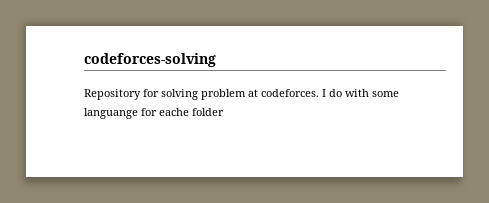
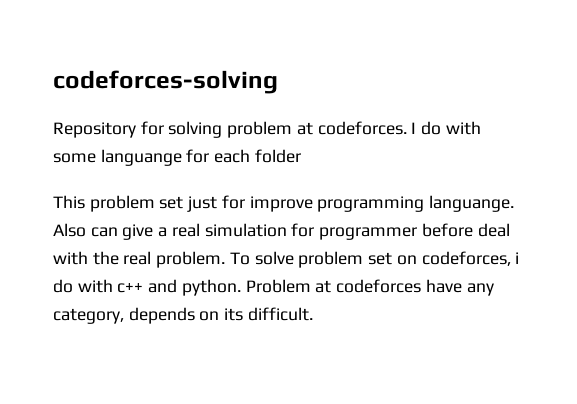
- I do with some languange for eache folder
+ I do with some languange for each folder
+ This problem set just for improve programming languange. Also can give a real simulation for programmer before deal with the real problem. To solve problem set on codeforces, i do with c++ and python. Problem at codeforces have any category, depends on its difficult.

